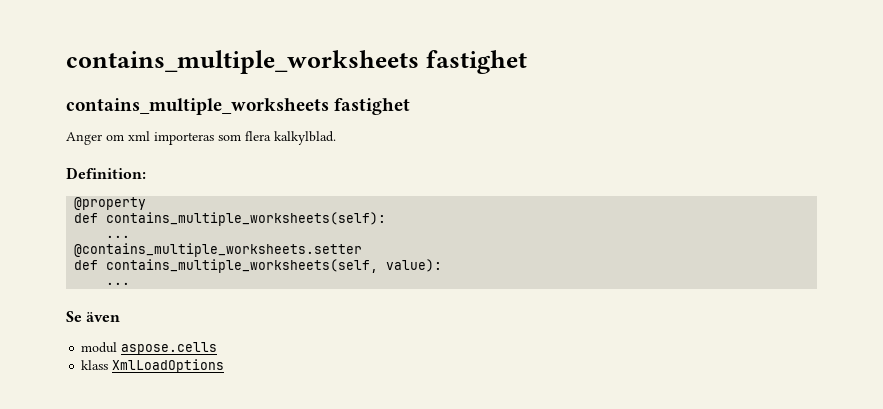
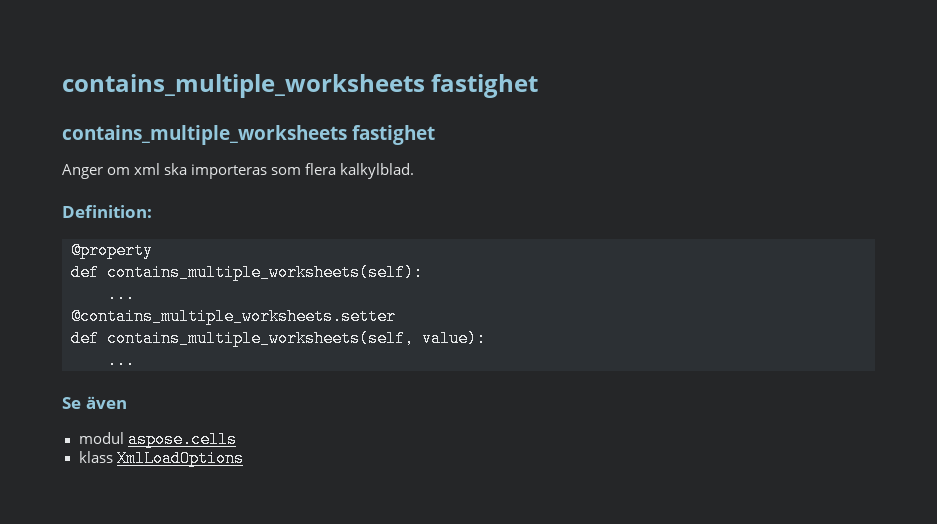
- Anger om xml importeras som flera kalkylblad.
+ Anger om xml ska importeras som flera kalkylblad.

